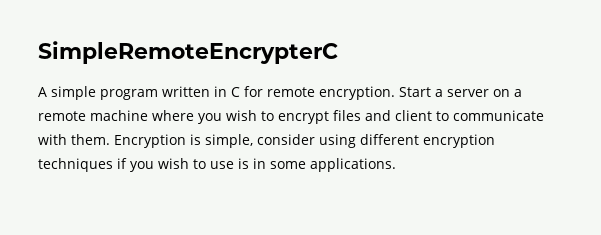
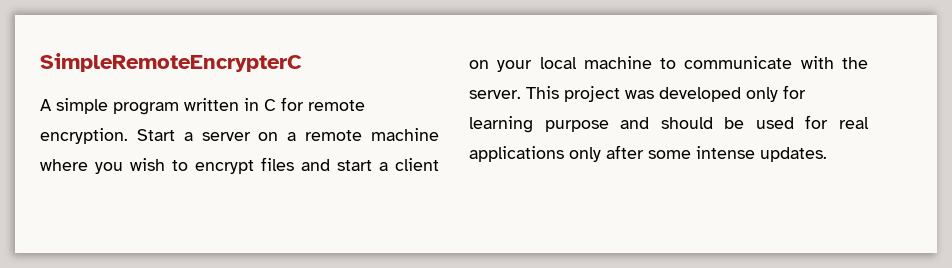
- Start a server on a remote machine where you wish to encrypt files and client to communicate with them. Encryption is simple, consider using different encryption techniques if you wish to use is in some applications.
+ Start a server on a remote machine where you wish to encrypt files and start a client on your local machine to communicate with the server. This project was developed only for learning purpose and should be used for real applications only after some intense updates.

